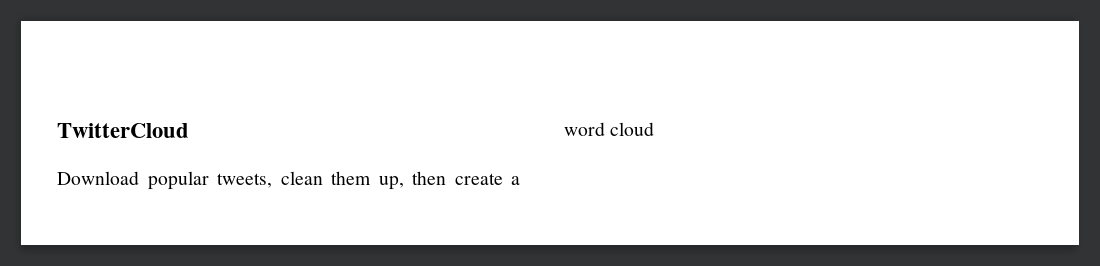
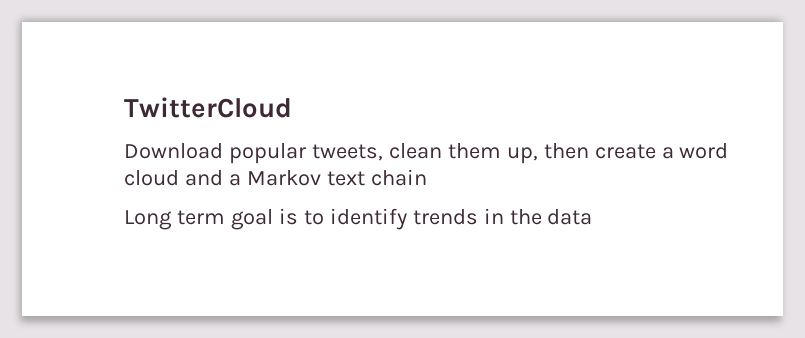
- Download popular tweets, clean them up, then create a word cloud
+ Download popular tweets, clean them up, then create a word cloud and a Markov text chain
+ Long term goal is to identify trends in the data

